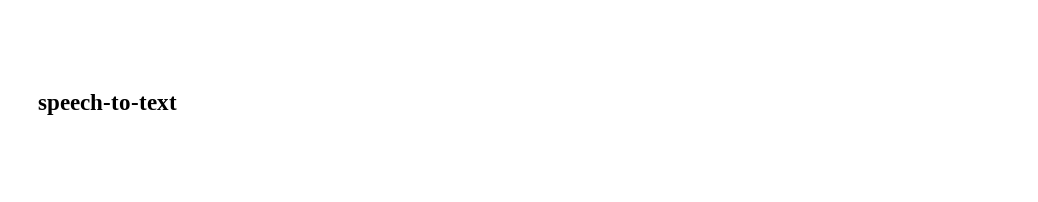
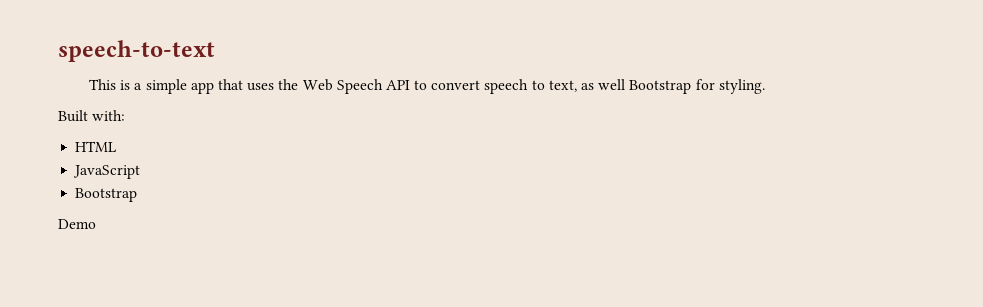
+ This is a simple app that uses the Web Speech API to convert speech to text, as well Bootstrap for styling.
+ Built with:
+ HTML
+ JavaScript
+ Bootstrap
+ Demo

